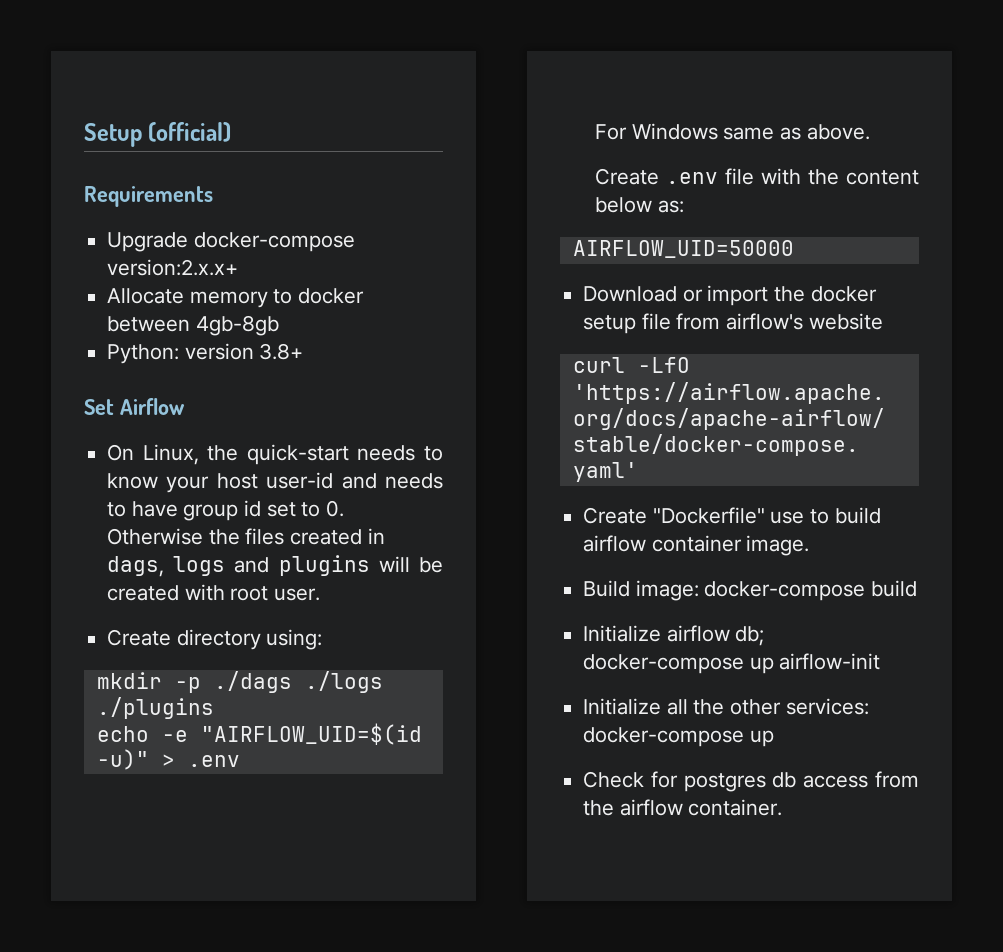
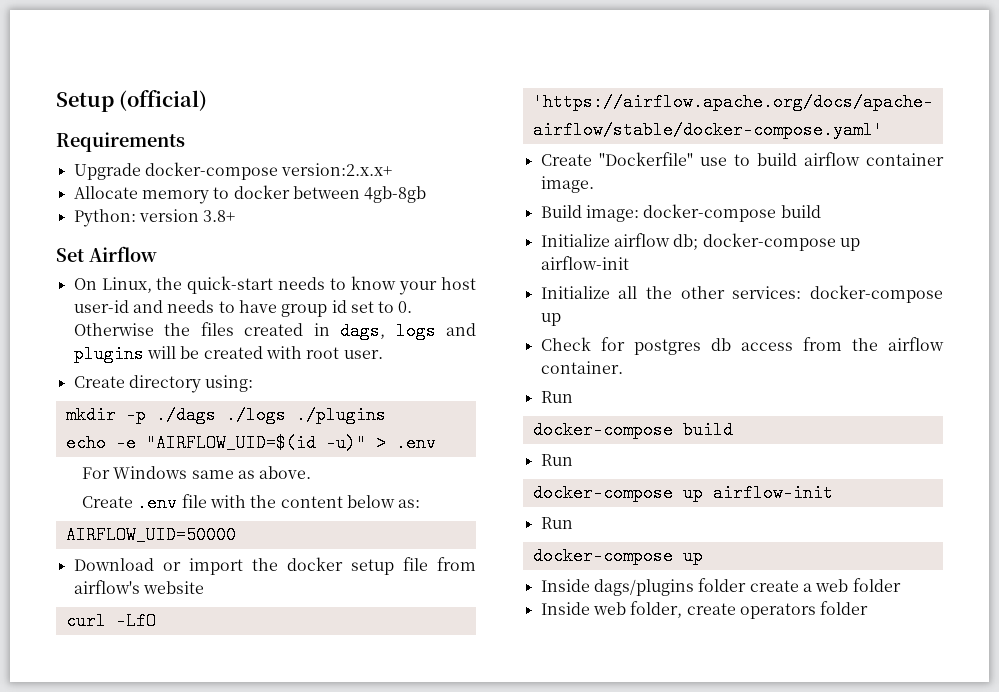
  Check for postgres db access from the airflow container.
+ Run
+ docker-compose build
+ Run
+ docker-compose up airflow-init
+ Run
+ docker-compose up
+ Inside dags/plugins folder create a web folder
+ Inside web folder, create operators folder

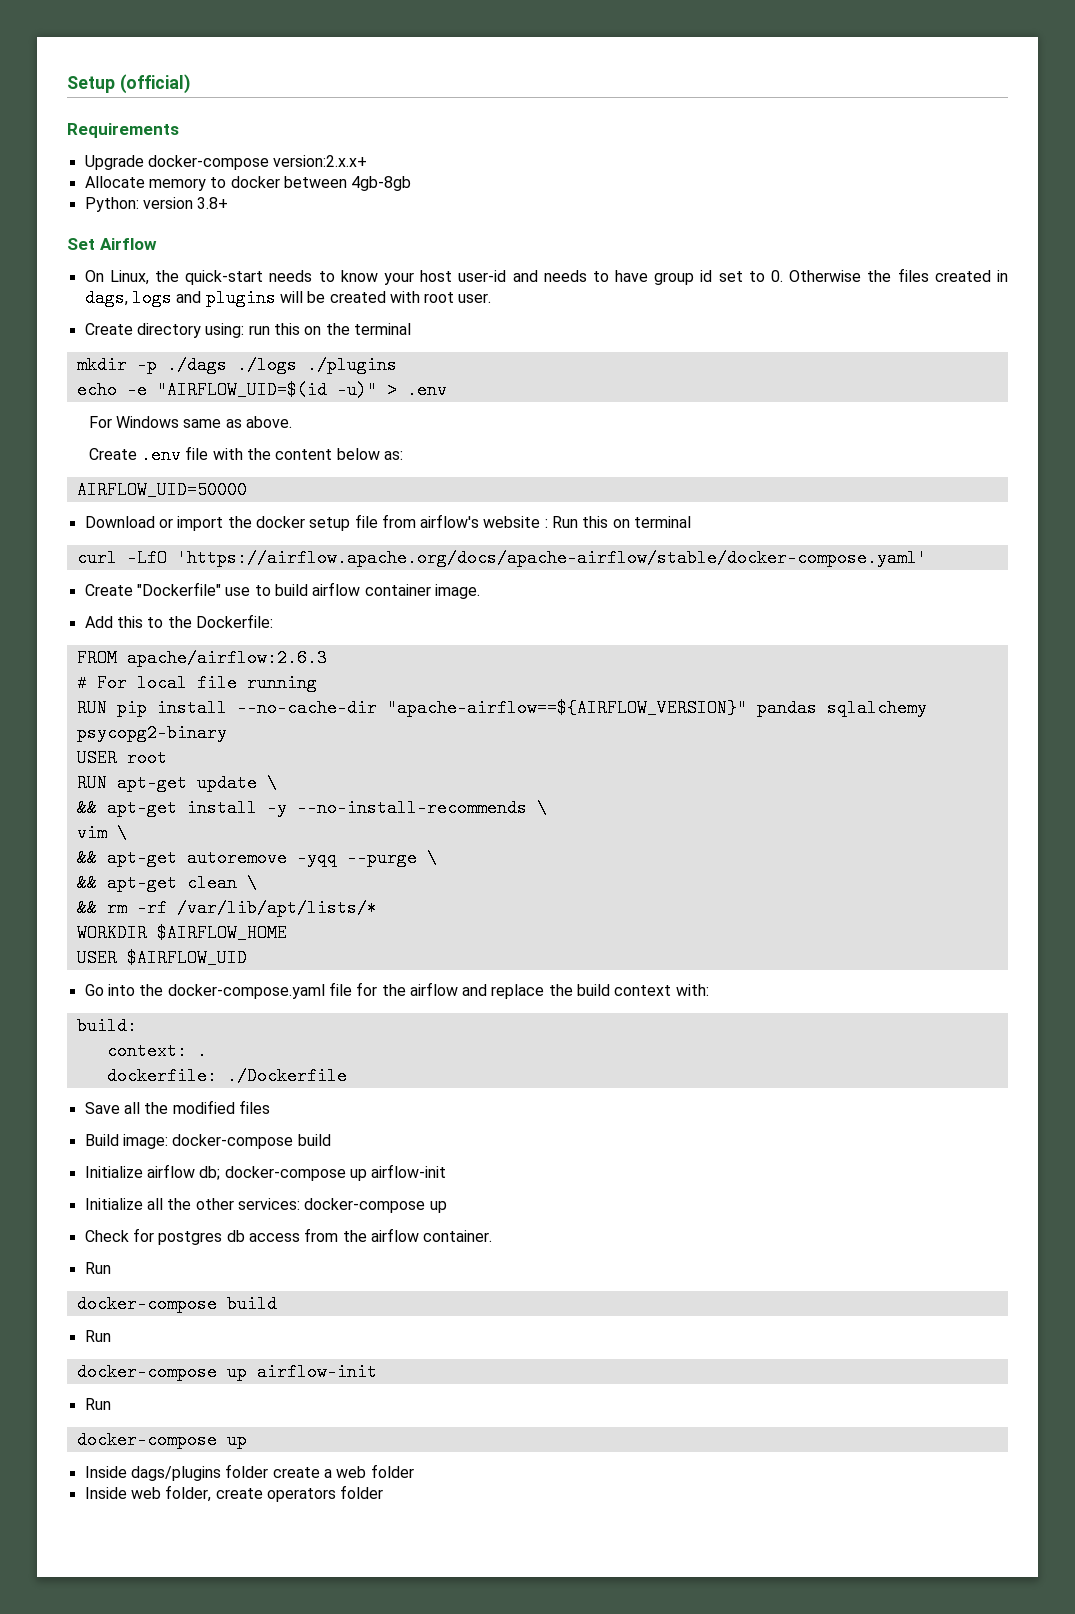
- Create directory using:
+ Create directory using: run this on the terminal
- Download or import the docker setup file from airflow's website
+ Download or import the docker setup file from airflow's website : Run this on terminal
+ Add this to the Dockerfile:
+ FROM apache/airflow:2.6.3
+ # For local file running
+ RUN pip install --no-cache-dir "apache-airflow==${AIRFLOW_VERSION}" pandas sqlalchemy psycopg2-binary
+ USER root
+ RUN apt-get update \
+ && apt-get install -y --no-install-recommends \
+ vim \
+ && apt-get autoremove -yqq --purge \
+ && apt-get clean \
+ && rm -rf /var/lib/apt/lists/*
+ WORKDIR $AIRFLOW_HOME
+ USER $AIRFLOW_UID
+ Go into the docker-compose.yaml file for the airflow and replace the build context with:
+ build:
+ context: .
+ dockerfile: ./Dockerfile
+ Save all the modified files

